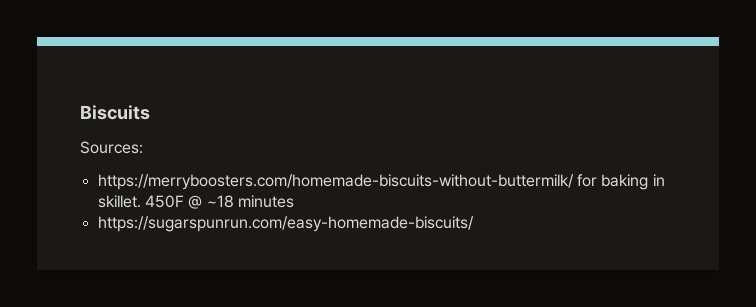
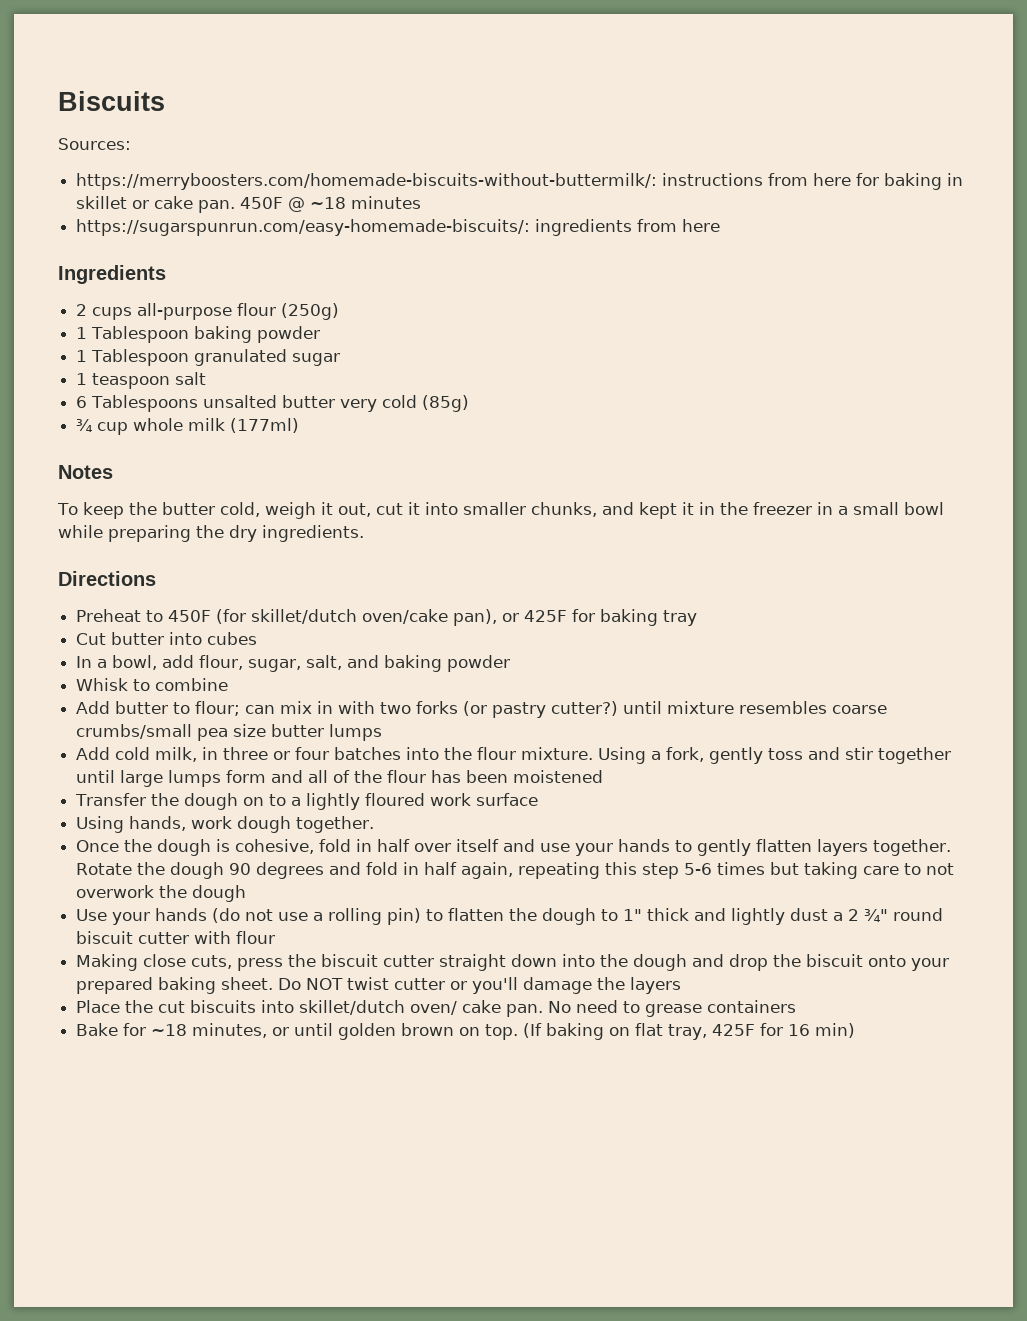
- https://merryboosters.com/homemade-biscuits-without-buttermilk/ for baking in skillet. 450F @ ~18 minutes
- https://sugarspunrun.com/easy-homemade-biscuits/
+ https://merryboosters.com/homemade-biscuits-without-buttermilk/: instructions from here for baking in skillet or cake pan. 450F @ ~18 minutes
+ https://sugarspunrun.com/easy-homemade-biscuits/: ingredients from here
+ Ingredients
+ 2 cups all-purpose flour (250g)
+ 1 Tablespoon baking powder
+ 1 Tablespoon granulated sugar
+ 1 teaspoon salt
+ 6 Tablespoons unsalted butter very cold (85g)
+ ¾ cup whole milk (177ml)
+ Notes
+ To keep the butter cold, weigh it out, cut it into smaller chunks, and kept it in the freezer in a small bowl while preparing the dry ingredients.
+ Directions
+ Preheat to 450F (for skillet/dutch oven/cake pan), or 425F for baking tray
+ Cut butter into cubes
+ In a bowl, add flour, sugar, salt, and baking powder
+ Whisk to combine
+ Add butter to flour; can mix in with two forks (or pastry cutter?) until mixture resembles coarse crumbs/small pea size butter lumps
+ Add cold milk, in three or four batches into the flour mixture. Using a fork, gently toss and stir together until large lumps form and all of the flour has been moistened
+ Transfer the dough on to a lightly floured work surface
+ Using hands, work dough together.
+ Once the dough is cohesive, fold in half over itself and use your hands to gently flatten layers together. Rotate the dough 90 degrees and fold in half again, repeating this step 5-6 times but taking care to not overwork the dough
+ Use your hands (do not use a rolling pin) to flatten the dough to 1" thick and lightly dust a 2 ¾" round biscuit cutter with flour
+ Making close cuts, press the biscuit cutter straight down into the dough and drop the biscuit onto your prepared baking sheet. Do NOT twist cutter or you'll damage the layers
+ Place the cut biscuits into skillet/dutch oven/ cake pan. No need to grease containers
+ Bake for ~18 minutes, or until golden brown on top. (If baking on flat tray, 425F for 16 min)

